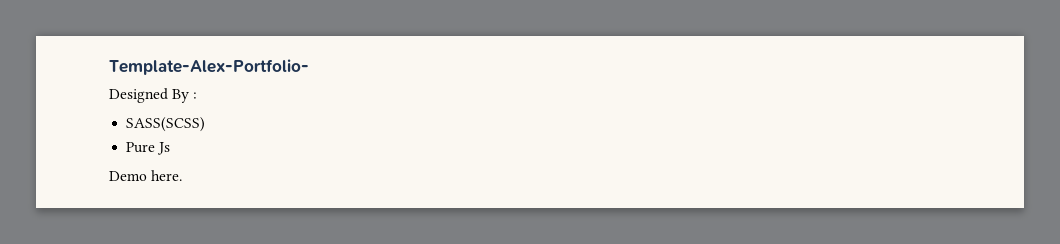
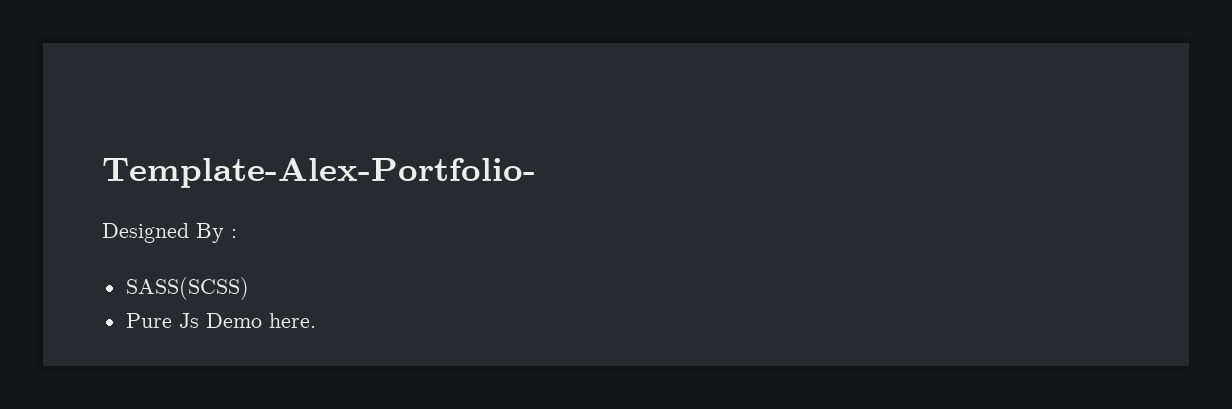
- Pure Js
- Demo here.
+ Pure Js Demo here.

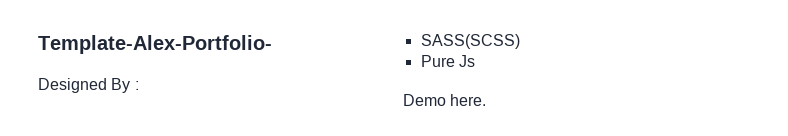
- Pure Js Demo here.
+ Pure Js
+ Demo here.

